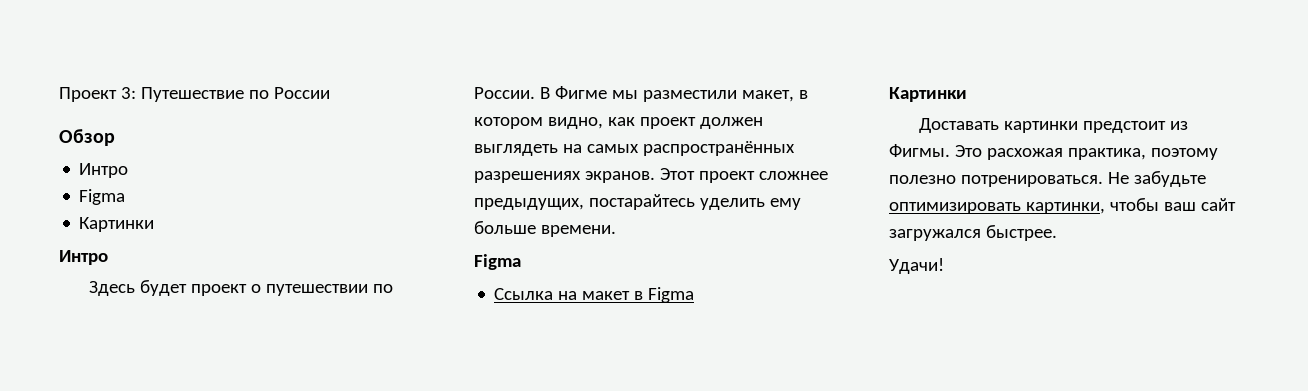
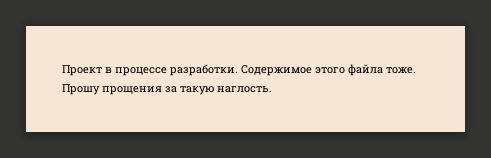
- Проект 3: Путешествие по России
- Обзор
- Интро
- Figma
- Картинки
- Интро
- Здесь будет проект о путешествии по России. В Фигме мы разместили макет, в котором видно, как проект должен выглядеть на самых распространённых разрешениях экранов. Этот проект сложнее предыдущих, постарайтесь уделить ему больше времени.
- Figma
- Ссылка на макет в Figma
- Картинки
- Доставать картинки предстоит из Фигмы. Это расхожая практика, поэтому полезно потренироваться. Не забудьте оптимизировать картинки, чтобы ваш сайт загружался быстрее.
- Удачи!
+ Проект в процессе разработки. Содержимое этого файла тоже. Прошу прощения за такую наглость.

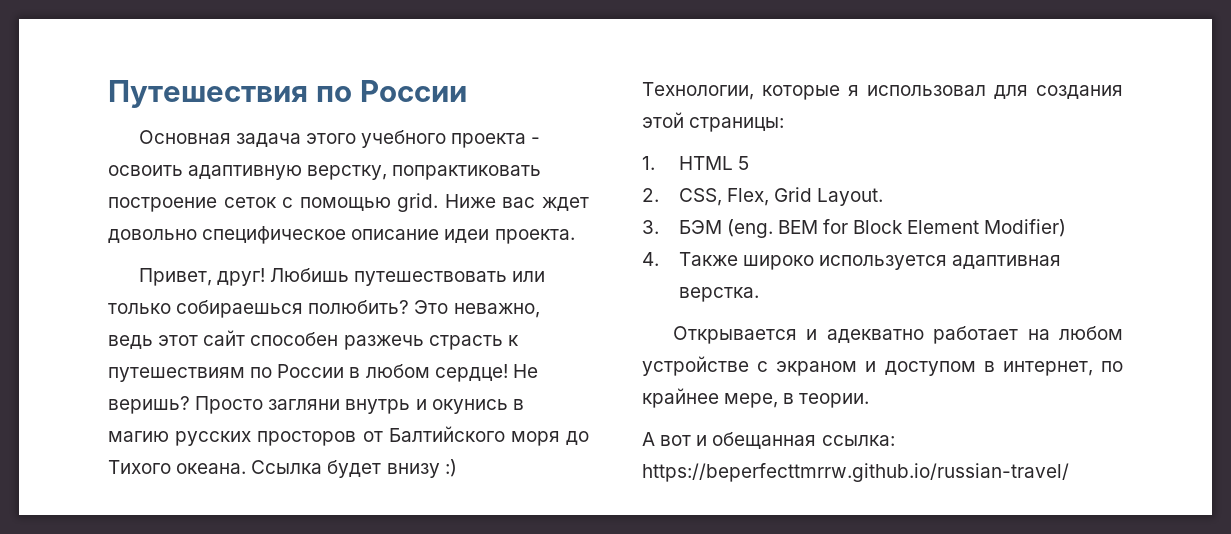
- Проект в процессе разработки. Содержимое этого файла тоже. Прошу прощения за такую наглость.
+ Путешествия по России
+ Основная задача этого учебного проекта - освоить адаптивную верстку, попрактиковать построение сеток с помощью grid. Ниже вас ждет довольно специфическое описание идеи проекта.
+ Привет, друг! Любишь путешествовать или только собираешься полюбить? Это неважно, ведь этот сайт способен разжечь страсть к путешествиям по России в любом сердце! Не веришь? Просто загляни внутрь и окунись в магию русских просторов от Балтийского моря до Тихого океана. Ссылка будет внизу :)
+ Технологии, которые я использовал для создания этой страницы:
+ 1. HTML 5
+ 2. CSS, Flex, Grid Layout.
+ 3. БЭМ (eng. BEM for Block Element Modifier)
+ 4. Также широко используется адаптивная верстка.
+ Открывается и адекватно работает на любом устройстве с экраном и доступом в интернет, по крайнее мере, в теории.
+ А вот и обещанная ссылка: https://beperfecttmrrw.github.io/russian-travel/

